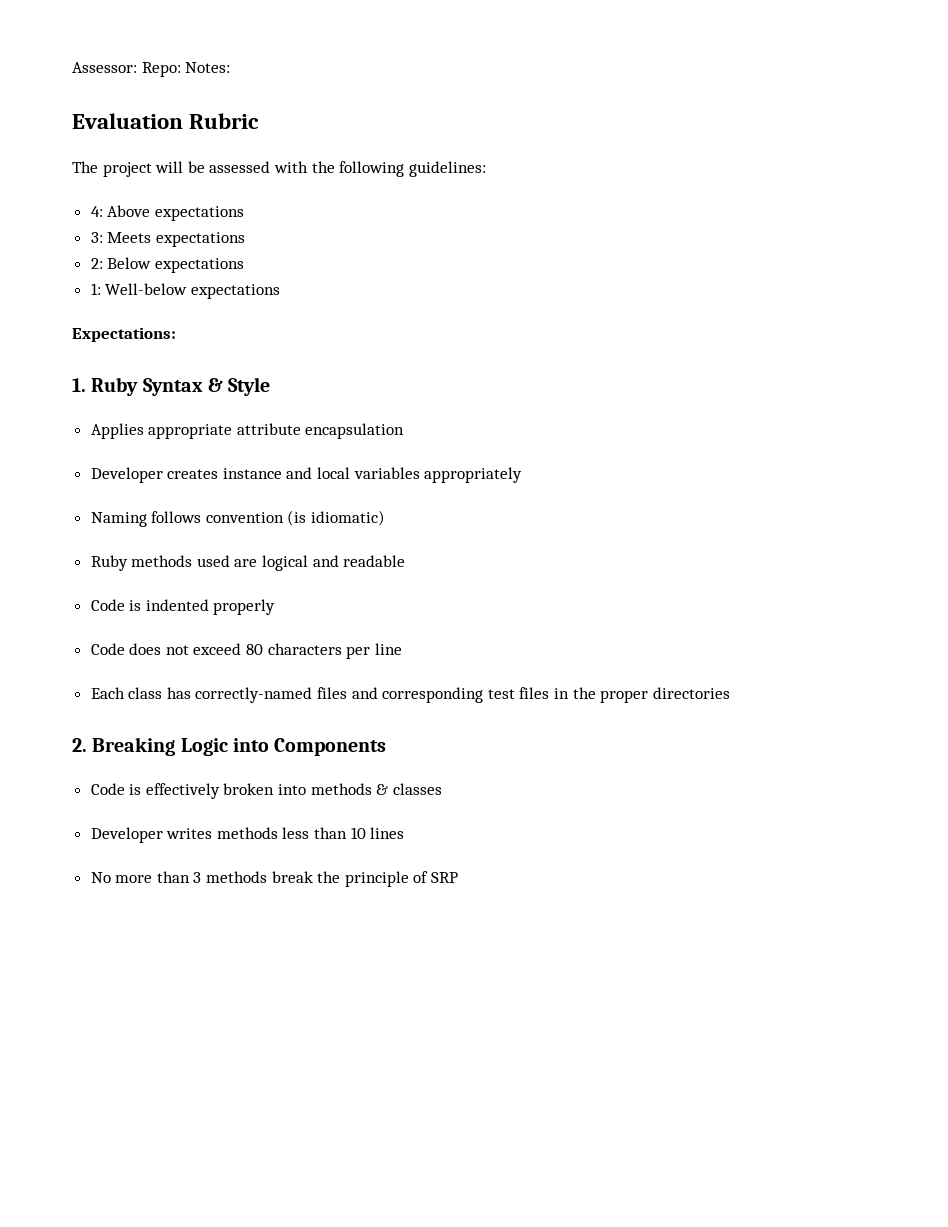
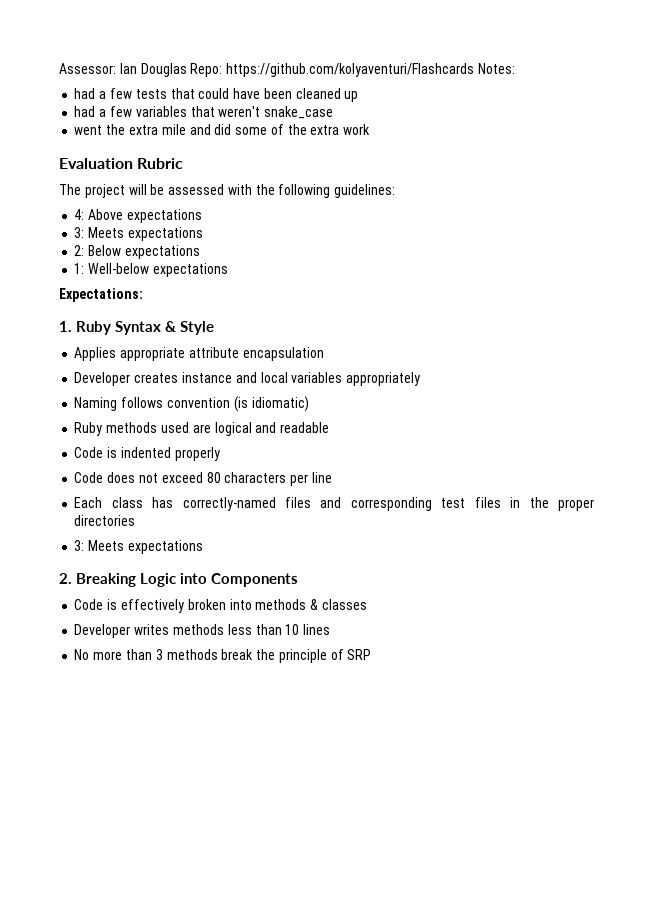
- Assessor: Repo: Notes:
+ Assessor: Ian Douglas Repo: https://github.com/kolyaventuri/Flashcards Notes:
+ had a few tests that could have been cleaned up
+ had a few variables that weren't snake_case
+ went the extra mile and did some of the extra work
  Each class has correctly-named files and corresponding test files in the proper directories
+ 3: Meets expectations

